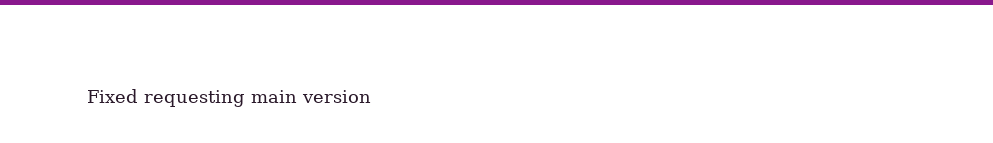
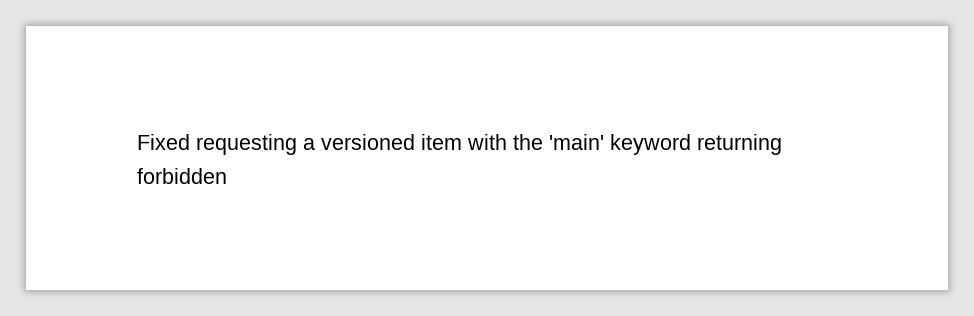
- Fixed requesting main version
+ Fixed requesting a versioned item with the 'main' keyword returning forbidden

